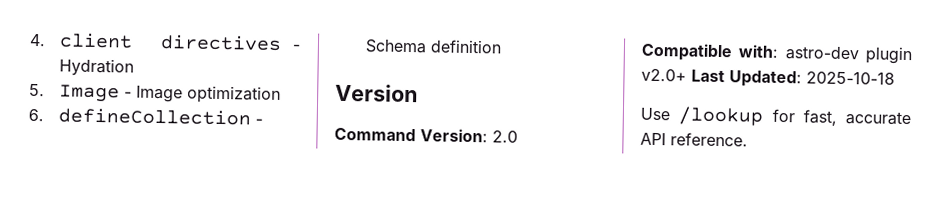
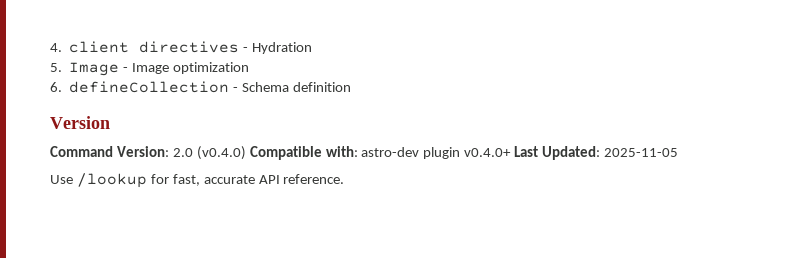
- Command Version: 2.0 Compatible with: astro-dev plugin v2.0+ Last Updated: 2025-10-18
+ Command Version: 2.0 (v0.4.0) Compatible with: astro-dev plugin v0.4.0+ Last Updated: 2025-11-05

